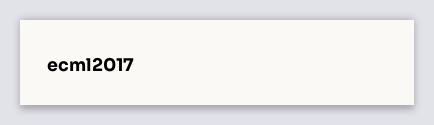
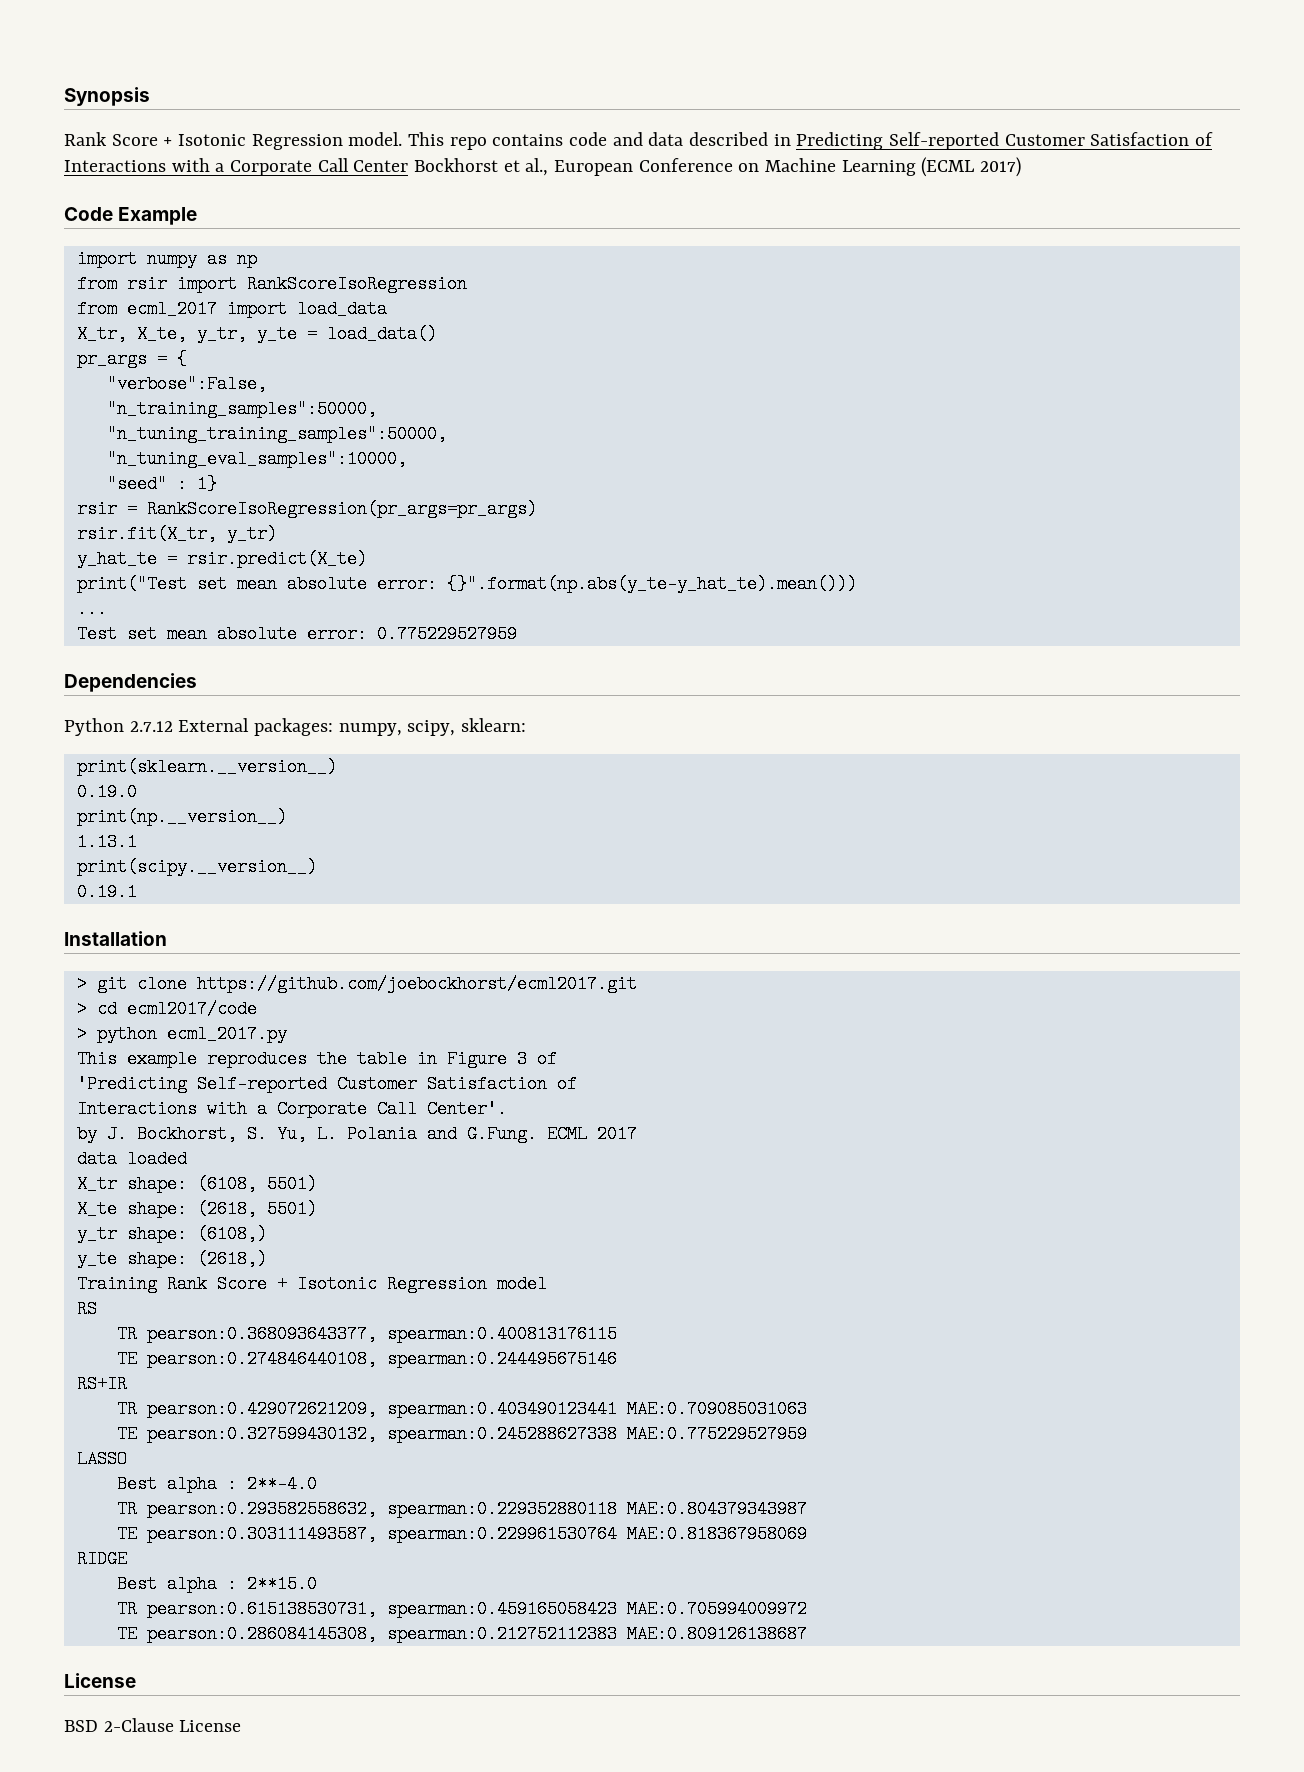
- ecml2017
+ Synopsis
+ Rank Score + Isotonic Regression model. This repo contains code and data described in Predicting Self-reported Customer Satisfaction of Interactions with a Corporate Call Center Bockhorst et al., European Conference on Machine Learning (ECML 2017)
+ Code Example
+ import numpy as np
+ from rsir import RankScoreIsoRegression
+ from ecml_2017 import load_data
+ X_tr, X_te, y_tr, y_te = load_data()
+ pr_args = {
+ "verbose":False,
+ "n_training_samples":50000,
+ "n_tuning_training_samples":50000,
+ "n_tuning_eval_samples":10000,
+ "seed" : 1}
+ rsir = RankScoreIsoRegression(pr_args=pr_args)
+ rsir.fit(X_tr, y_tr)
+ y_hat_te = rsir.predict(X_te)
+ print("Test set mean absolute error: {}".format(np.abs(y_te-y_hat_te).mean()))
+ ...
+ Test set mean absolute error: 0.775229527959
+ Dependencies
+ Python 2.7.12 External packages: numpy, scipy, sklearn:
+ print(sklearn.__version__)
+ 0.19.0
+ print(np.__version__)
+ 1.13.1
+ print(scipy.__version__)
+ 0.19.1
+ Installation
+ > git clone https://github.com/joebockhorst/ecml2017.git
+ > cd ecml2017/code
+ > python ecml_2017.py
+ This example reproduces the table in Figure 3 of
+ 'Predicting Self-reported Customer Satisfaction of
+ Interactions with a Corporate Call Center'.
+ by J. Bockhorst, S. Yu, L. Polania and G.Fung. ECML 2017
+ data loaded
+ X_tr shape: (6108, 5501)
+ X_te shape: (2618, 5501)
+ y_tr shape: (6108,)
+ y_te shape: (2618,)
+ Training Rank Score + Isotonic Regression model
+ RS
+ TR pearson:0.368093643377, spearman:0.400813176115
+ TE pearson:0.274846440108, spearman:0.244495675146
+ RS+IR
+ TR pearson:0.429072621209, spearman:0.403490123441 MAE:0.709085031063
+ TE pearson:0.327599430132, spearman:0.245288627338 MAE:0.775229527959
+ LASSO
+ Best alpha : 2**-4.0
+ TR pearson:0.293582558632, spearman:0.229352880118 MAE:0.804379343987
+ TE pearson:0.303111493587, spearman:0.229961530764 MAE:0.818367958069
+ RIDGE
+ Best alpha : 2**15.0
+ TR pearson:0.615138530731, spearman:0.459165058423 MAE:0.705994009972
+ TE pearson:0.286084145308, spearman:0.212752112383 MAE:0.809126138687
+ License
+ BSD 2-Clause License

